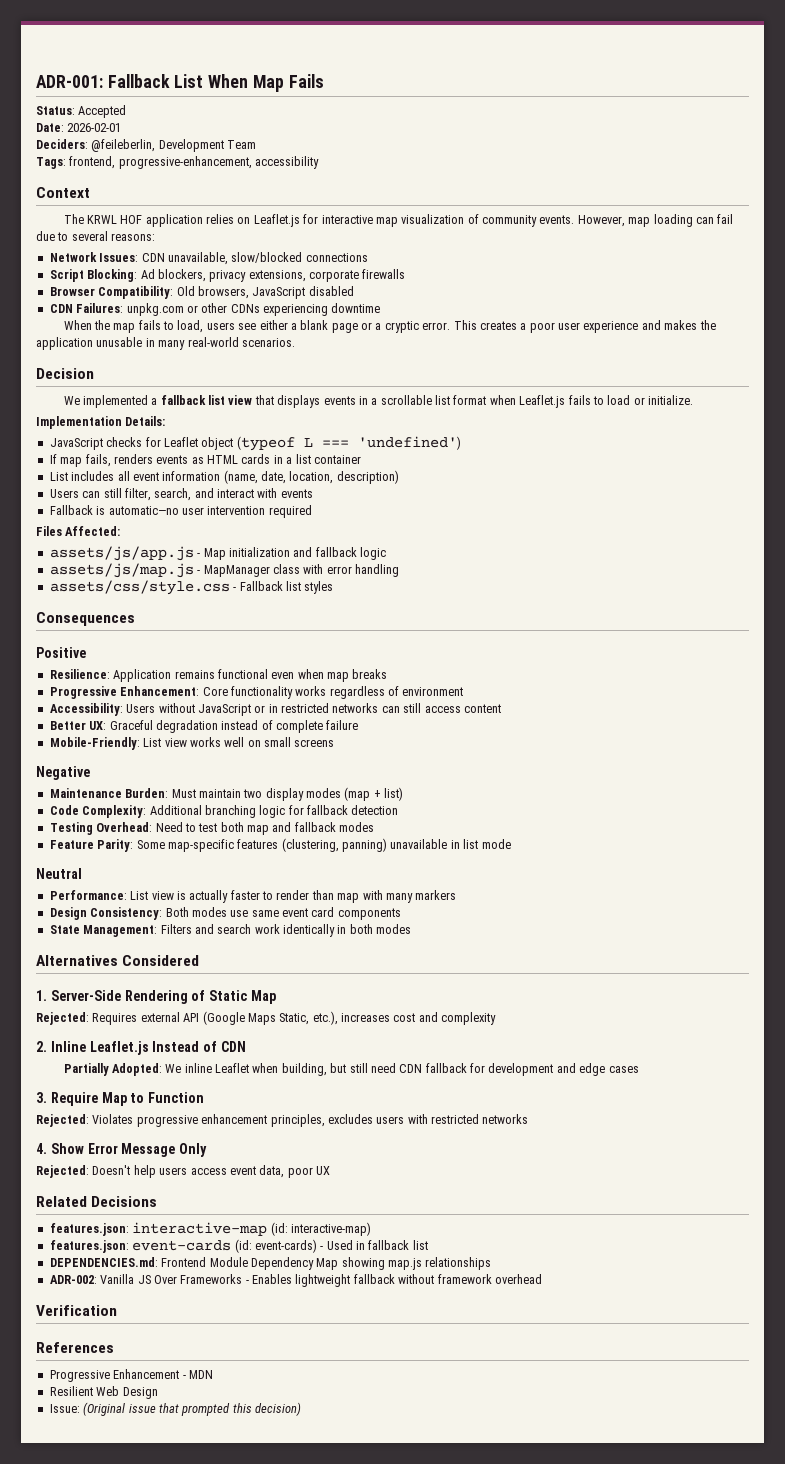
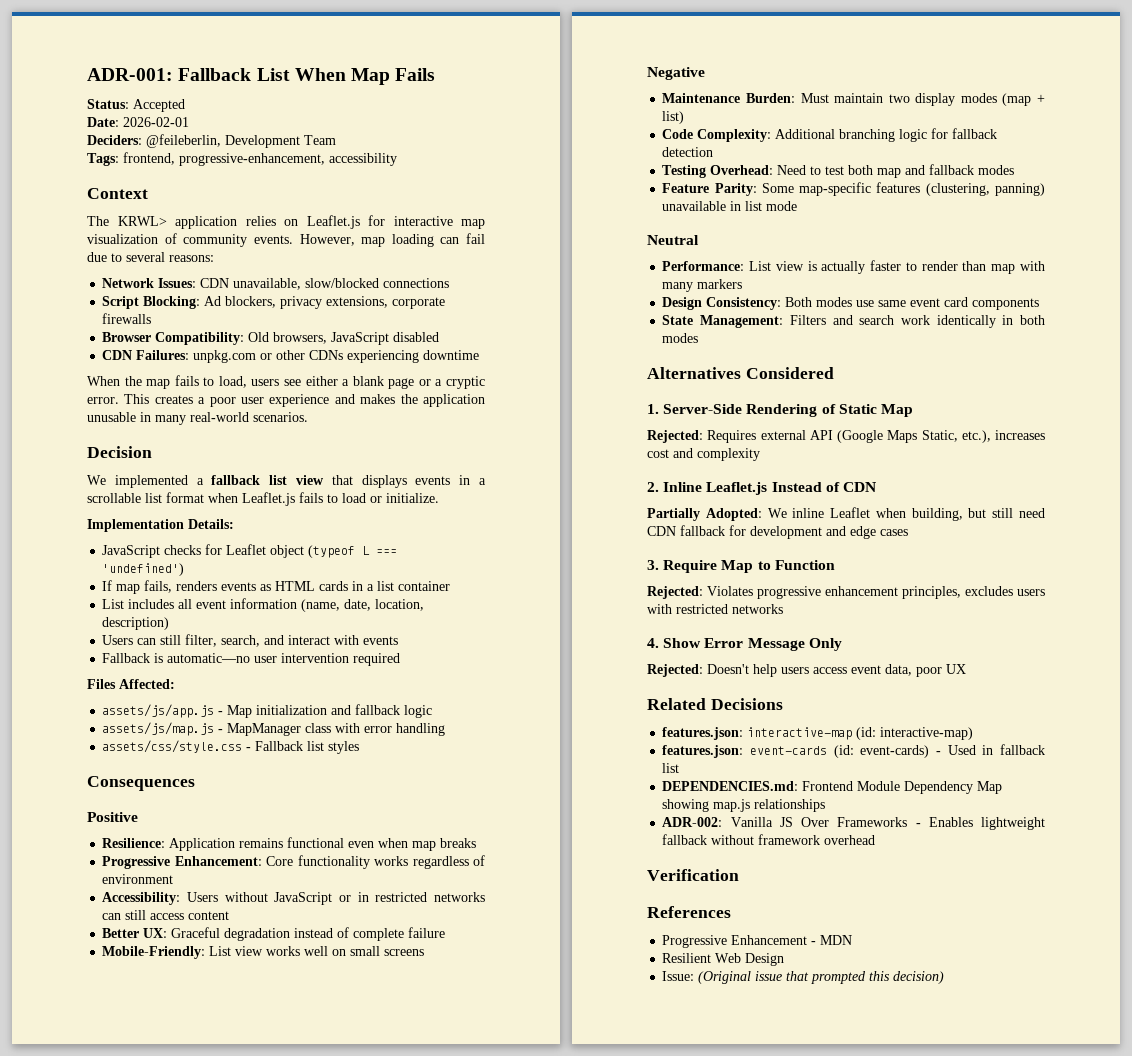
- The KRWL HOF application relies on Leaflet.js for interactive map visualization of community events.
+ The KRWL> application relies on Leaflet.js for interactive map visualization of community events.

